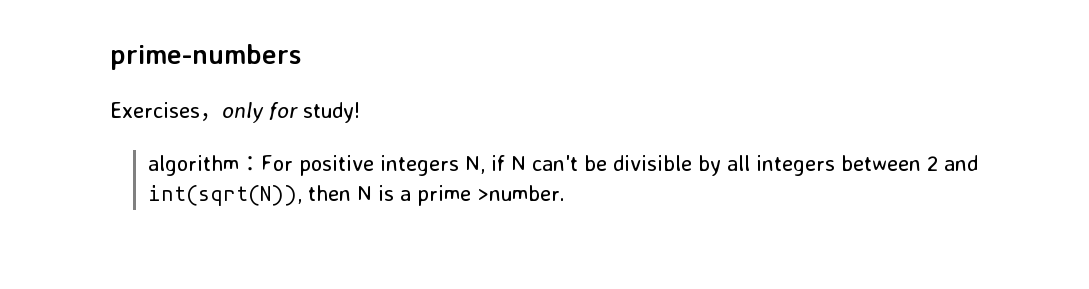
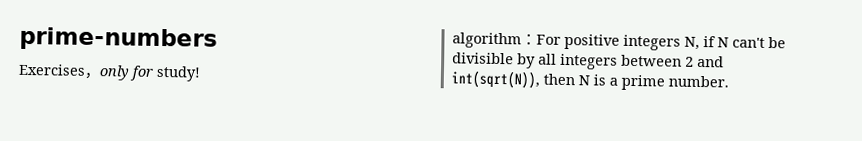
- algorithm：For positive integers N, if N can't be divisible by all integers between 2 and int(sqrt(N)), then N is a prime >number.
+ algorithm：For positive integers N, if N can't be divisible by all integers between 2 and int(sqrt(N)), then N is a prime number.

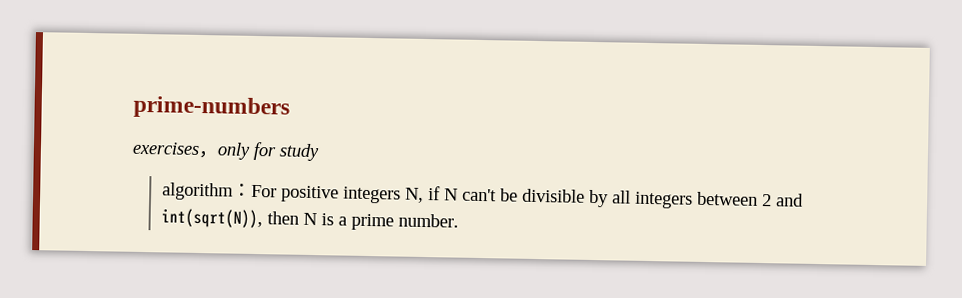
- Exercises，only for study!
+ exercises，only for study

